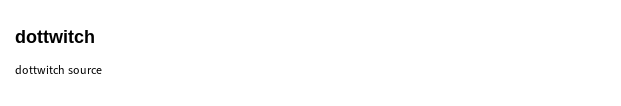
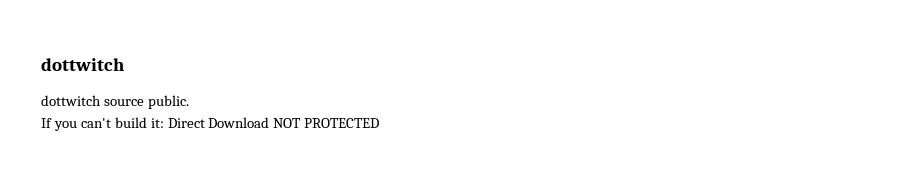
- dottwitch source
+ dottwitch source public.
+ If you can't build it: Direct Download NOT PROTECTED

